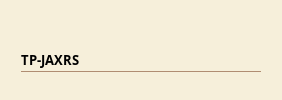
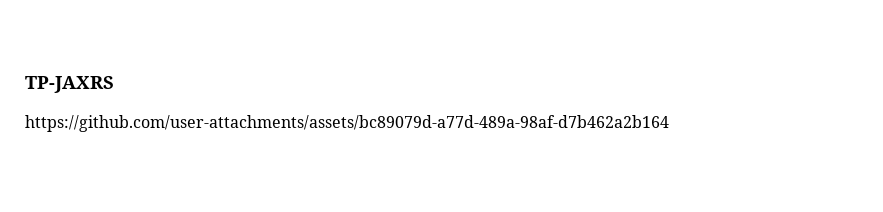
+ https://github.com/user-attachments/assets/bc89079d-a77d-489a-98af-d7b462a2b164

